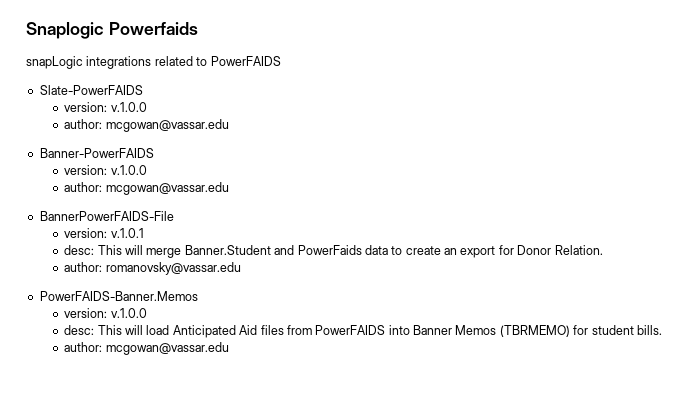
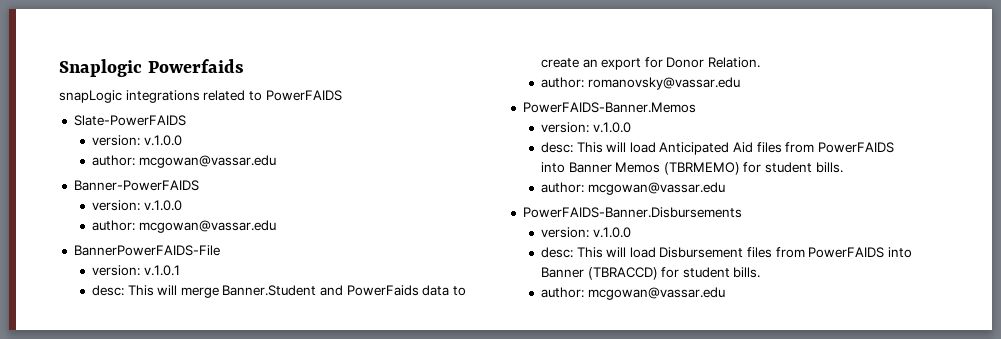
+ PowerFAIDS-Banner.Disbursements
+ version: v.1.0.0
+ desc: This will load Disbursement files from PowerFAIDS into Banner (TBRACCD) for student bills.
+ author: mcgowan@vassar.edu

